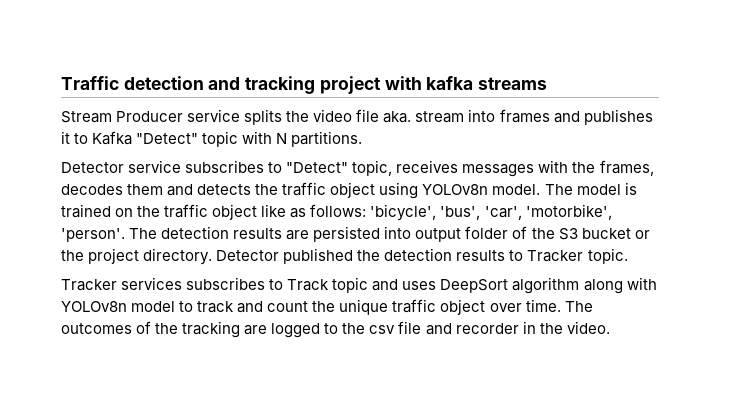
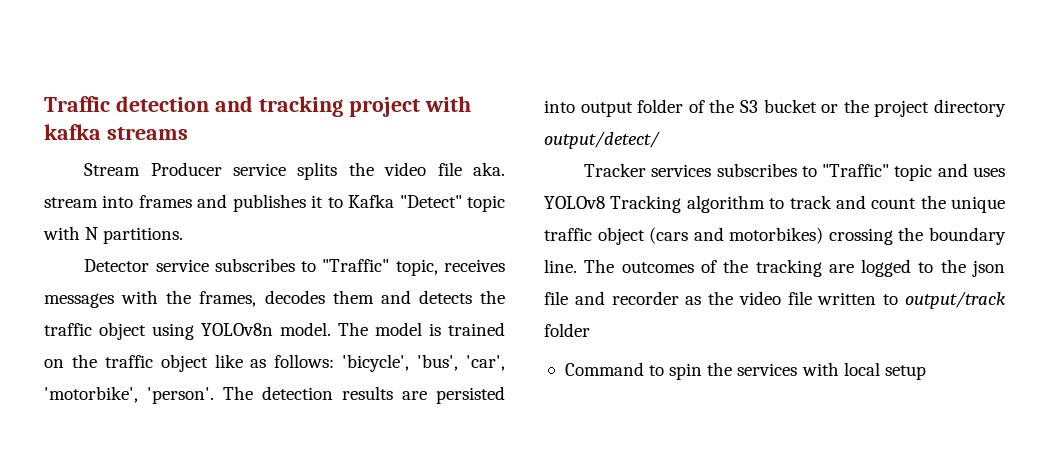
- Detector service subscribes to "Detect" topic, receives messages with the frames, decodes them and detects the traffic object using YOLOv8n model.
+ Detector service subscribes to "Traffic" topic, receives messages with the frames, decodes them and detects the traffic object using YOLOv8n model.
- The detection results are persisted into output folder of the S3 bucket or the project directory. Detector published the detection results to Tracker topic.
+ The detection results are persisted into output folder of the S3 bucket or the project directory output/detect/
- Tracker services subscribes to Track topic and uses DeepSort algorithm along with YOLOv8n model to track and count the unique traffic object over time.
+ Tracker services subscribes to "Traffic" topic and uses YOLOv8 Tracking algorithm to track and count the unique traffic object (cars and motorbikes) crossing the boundary line.
- The outcomes of the tracking are logged to the csv file and recorder in the video.
+ The outcomes of the tracking are logged to the json file and recorder as the video file written to output/track folder
+ Command to spin the services with local setup

